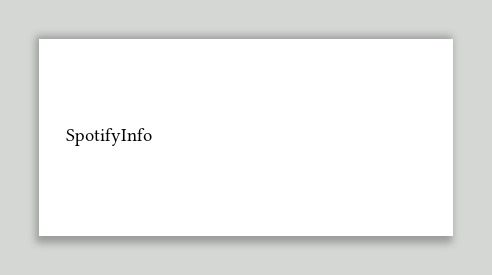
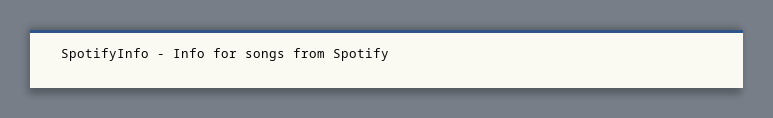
- SpotifyInfo
+ SpotifyInfo - Info for songs from Spotify

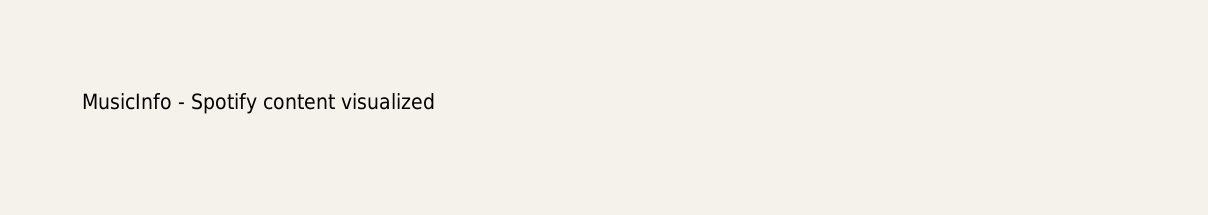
- SpotifyInfo - Info for songs from Spotify
+ MusicInfo - Spotify content visualized

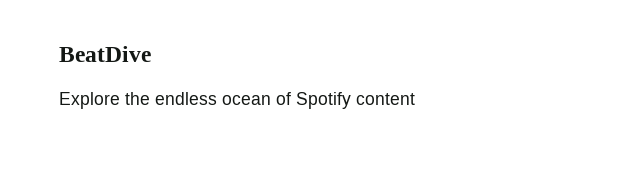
- MusicInfo - Spotify content visualized
+ BeatDive
+ Explore the endless ocean of Spotify content

